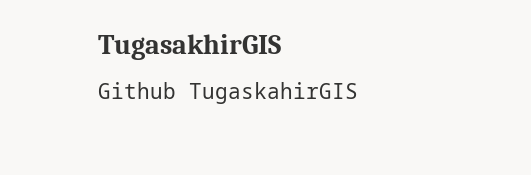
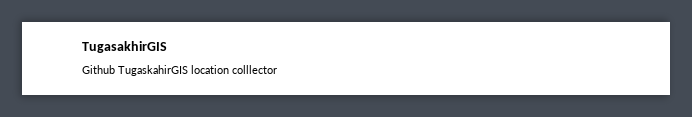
- Github TugaskahirGIS
+ Github TugaskahirGIS location colllector

